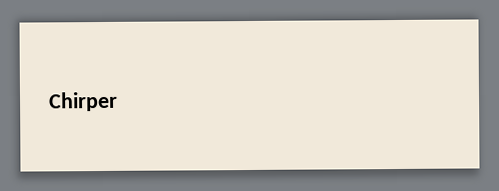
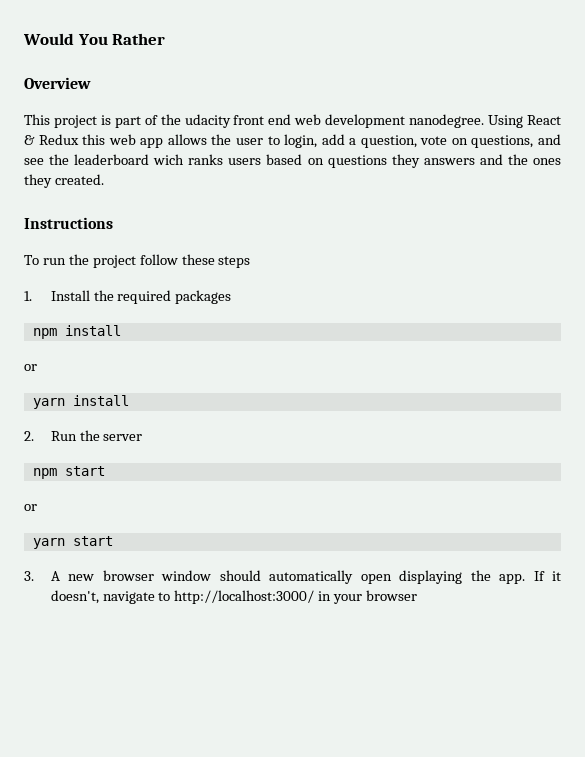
- Chirper
+ Would You Rather
+ Overview
+ This project is part of the udacity front end web development nanodegree. Using React & Redux this web app allows the user to login, add a question, vote on questions, and see the leaderboard wich ranks users based on questions they answers and the ones they created.
+ Instructions
+ To run the project follow these steps
+ 1. Install the required packages
+ npm install
+ or
+ yarn install
+ 2. Run the server
+ npm start
+ or
+ yarn start
+ 3. A new browser window should automatically open displaying the app. If it doesn't, navigate to http://localhost:3000/ in your browser

